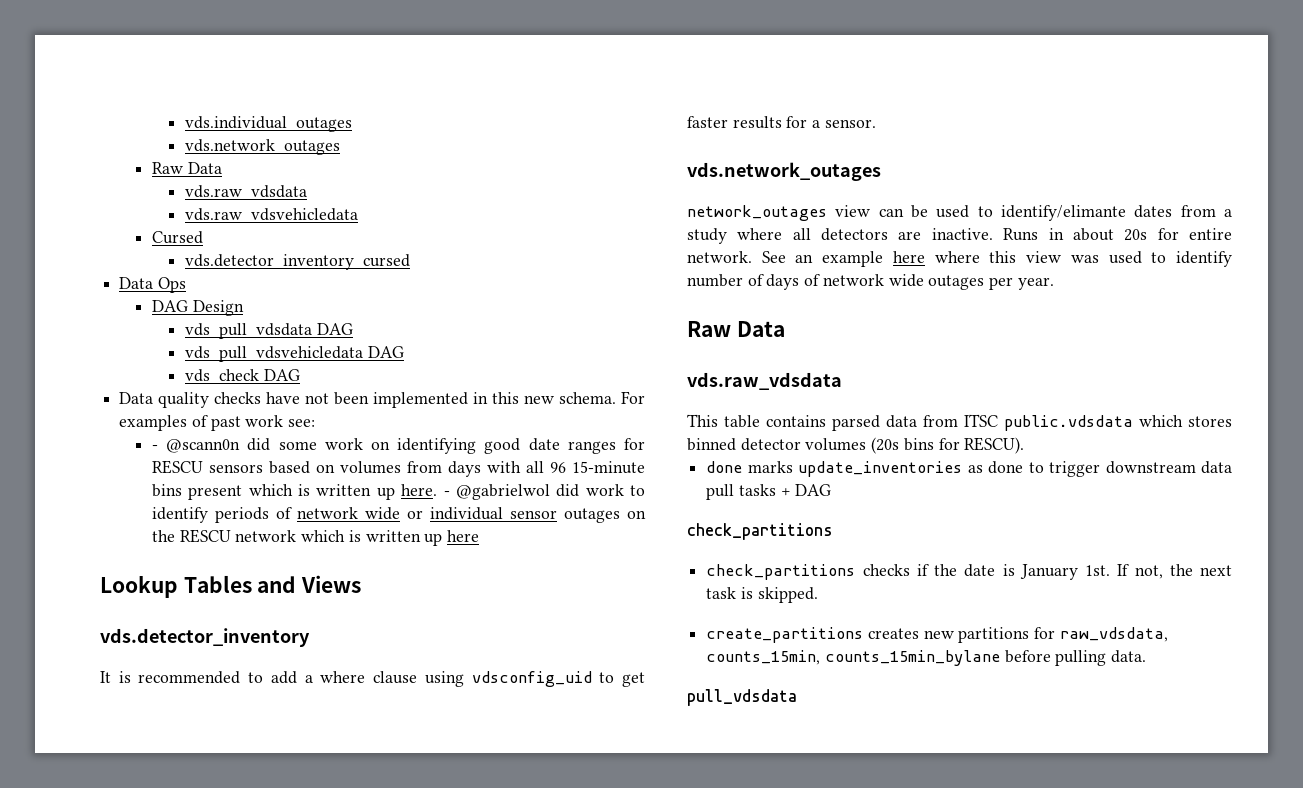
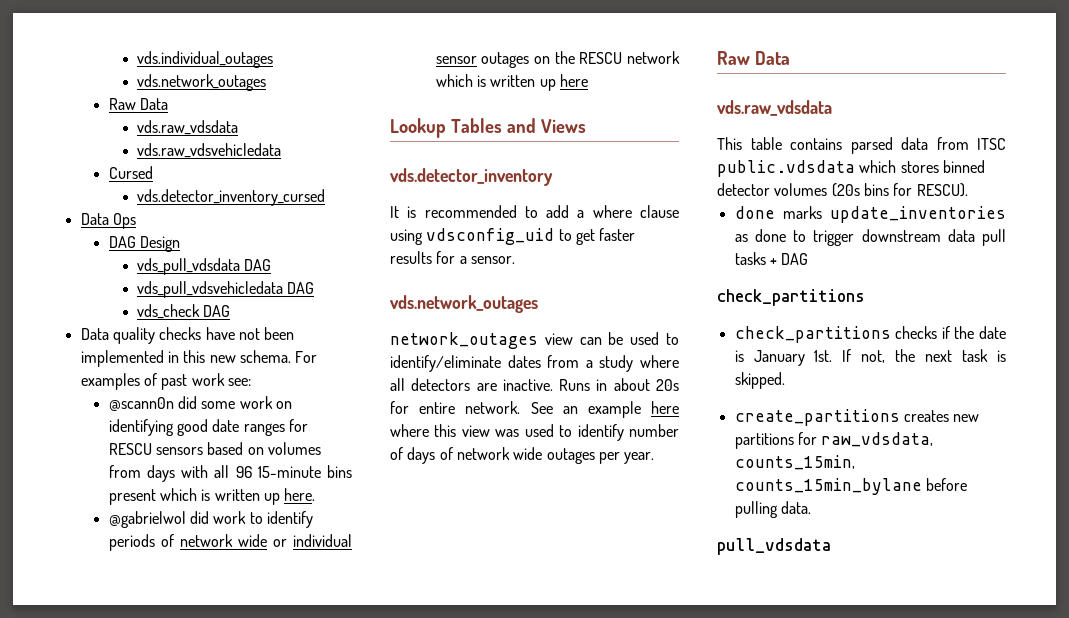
- - @scann0n did some work on identifying good date ranges for RESCU sensors based on volumes from days with all 96 15-minute bins present which is written up here. - @gabrielwol did work to identify periods of network wide or individual sensor outages on the RESCU network which is written up here
+ @scann0n did some work on identifying good date ranges for RESCU sensors based on volumes from days with all 96 15-minute bins present which is written up here.
+ @gabrielwol did work to identify periods of network wide or individual sensor outages on the RESCU network which is written up here
- network_outages view can be used to identify/elimante dates from a study where all detectors are inactive.
+ network_outages view can be used to identify/eliminate dates from a study where all detectors are inactive.

